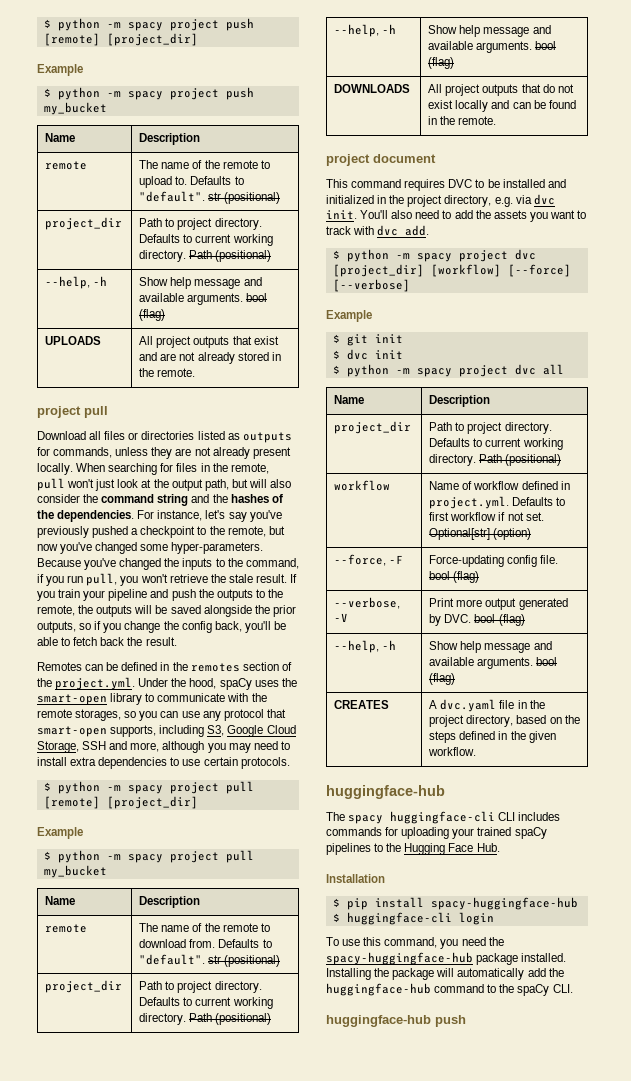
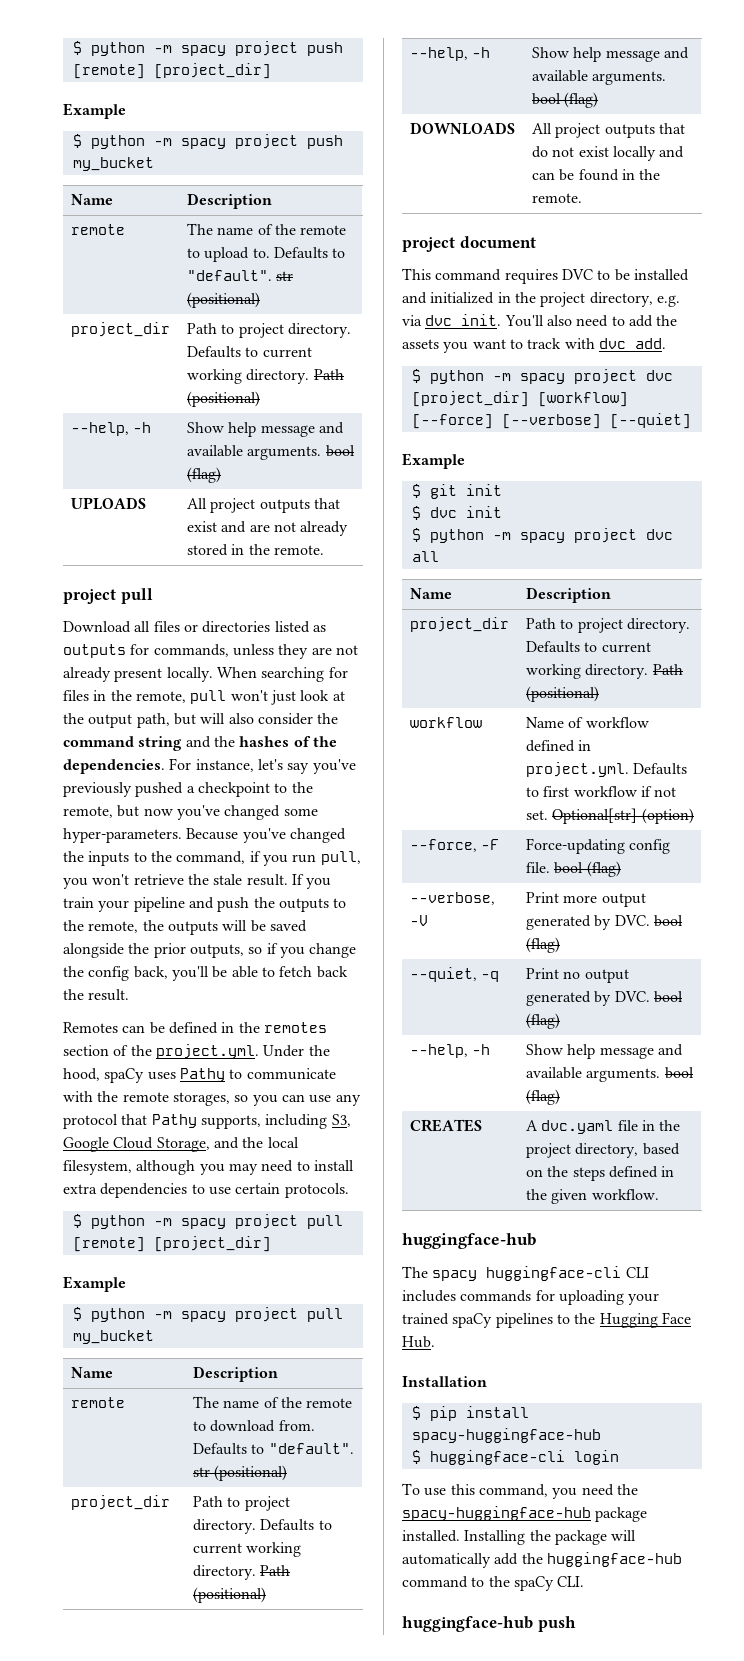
- Remotes can be defined in the remotes section of the project.yml. Under the hood, spaCy uses the smart-open library to communicate with the remote storages, so you can use any protocol that smart-open supports, including S3, Google Cloud Storage, SSH and more, although you may need to install extra dependencies to use certain protocols.
+ Remotes can be defined in the remotes section of the project.yml. Under the hood, spaCy uses Pathy to communicate with the remote storages, so you can use any protocol that Pathy supports, including S3, Google Cloud Storage, and the local filesystem, although you may need to install extra dependencies to use certain protocols.
- $ python -m spacy project dvc [project_dir] [workflow] [--force] [--verbose]
+ $ python -m spacy project dvc [project_dir] [workflow] [--force] [--verbose] [--quiet]
+ --quiet, -q | Print no output generated by DVC. bool (flag)

